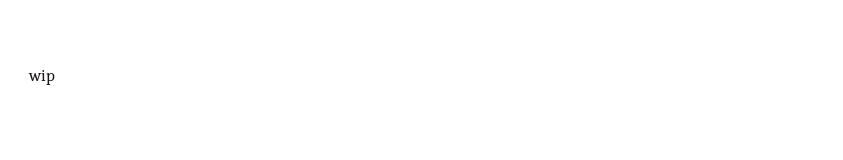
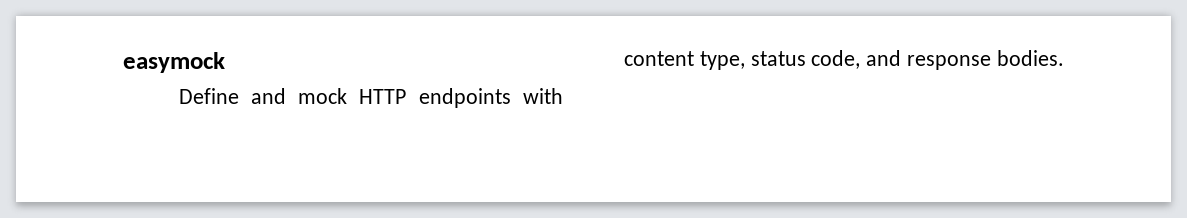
- wip
+ easymock
+ Define and mock HTTP endpoints with content type, status code, and response bodies.

